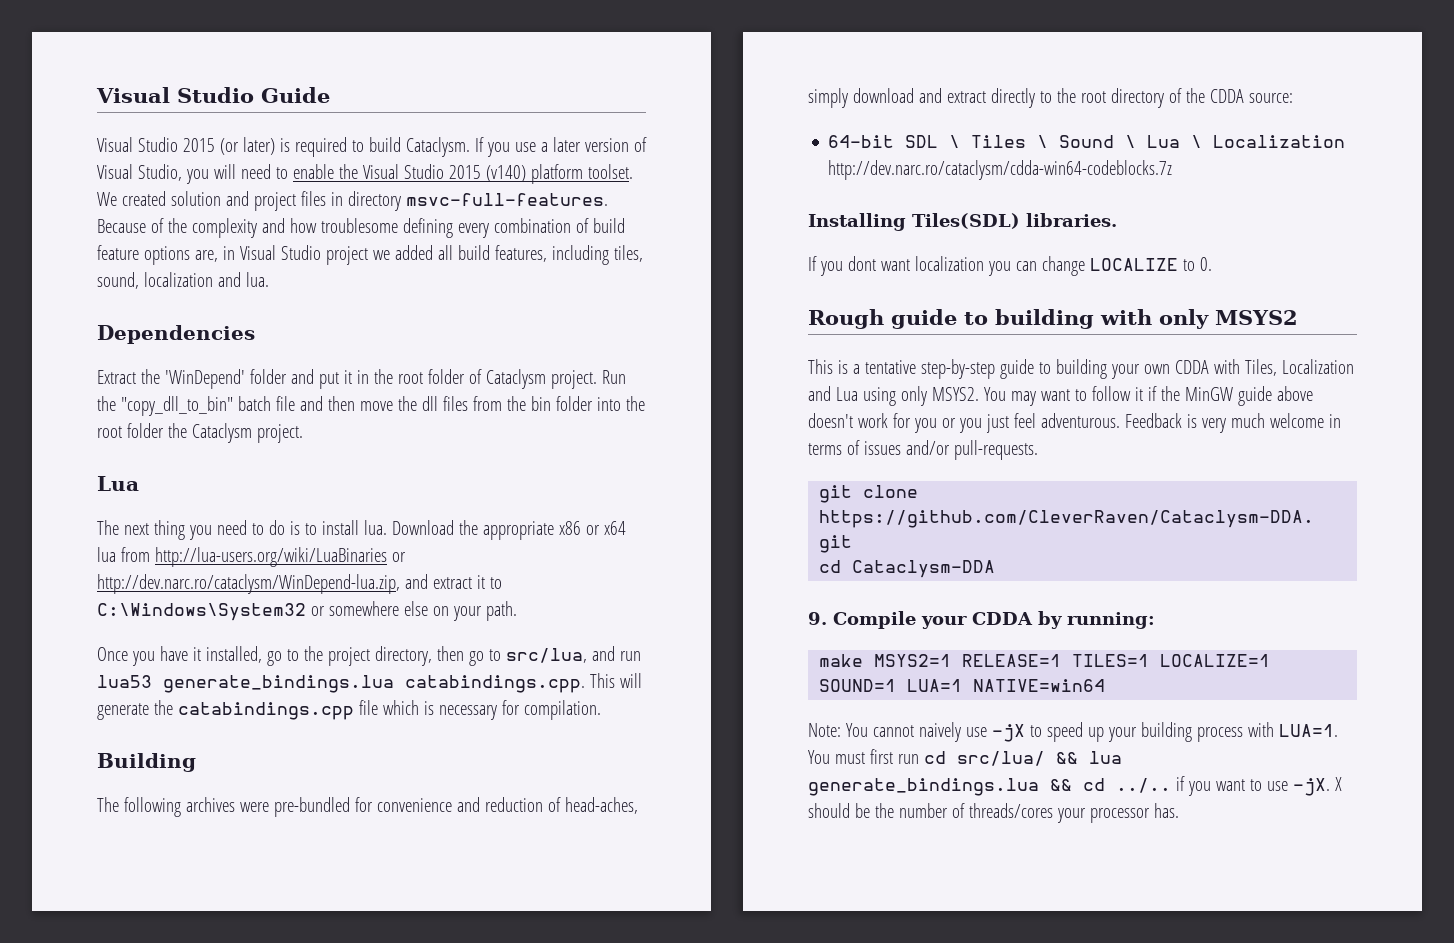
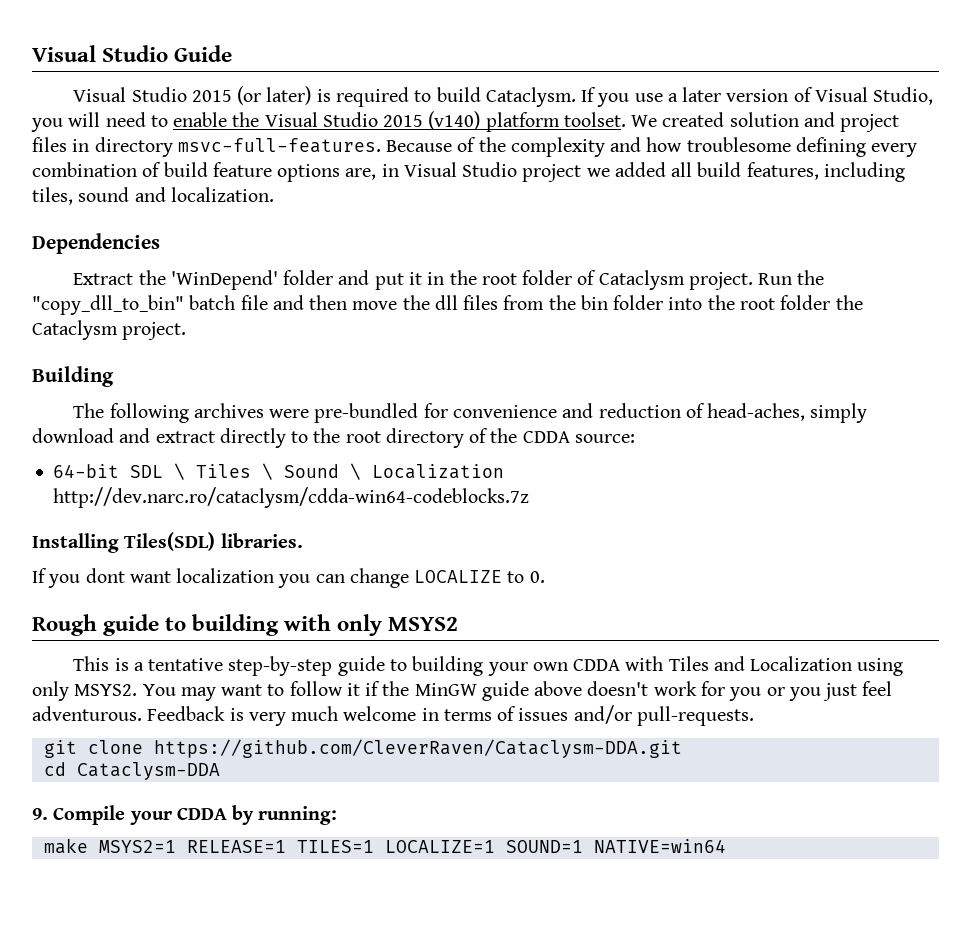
- Because of the complexity and how troublesome defining every combination of build feature options are, in Visual Studio project we added all build features, including tiles, sound, localization and lua.
+ Because of the complexity and how troublesome defining every combination of build feature options are, in Visual Studio project we added all build features, including tiles, sound and localization.
  Run the "copy_dll_to_bin" batch file and then move the dll files from the bin folder into the root folder the Cataclysm project.
- Lua
- The next thing you need to do is to install lua. Download the appropriate x86 or x64 lua from http://lua-users.org/wiki/LuaBinaries or http://dev.narc.ro/cataclysm/WinDepend-lua.zip, and extract it to C:\Windows\System32 or somewhere else on your path.
- Once you have it installed, go to the project directory, then go to src/lua, and run lua53 generate_bindings.lua catabindings.cpp. This will generate the catabindings.cpp file which is necessary for compilation.
- 64-bit SDL \ Tiles \ Sound \ Lua \ Localization http://dev.narc.ro/cataclysm/cdda-win64-codeblocks.7z
+ 64-bit SDL \ Tiles \ Sound \ Localization http://dev.narc.ro/cataclysm/cdda-win64-codeblocks.7z
- This is a tentative step-by-step guide to building your own CDDA with Tiles, Localization and Lua using only MSYS2.
+ This is a tentative step-by-step guide to building your own CDDA with Tiles and Localization using only MSYS2.
- make MSYS2=1 RELEASE=1 TILES=1 LOCALIZE=1 SOUND=1 LUA=1 NATIVE=win64
+ make MSYS2=1 RELEASE=1 TILES=1 LOCALIZE=1 SOUND=1 NATIVE=win64
- Note: You cannot naively use -jX to speed up your building process with LUA=1. You must first run cd src/lua/ && lua generate_bindings.lua && cd ../.. if you want to use -jX. X should be the number of threads/cores your processor has.

